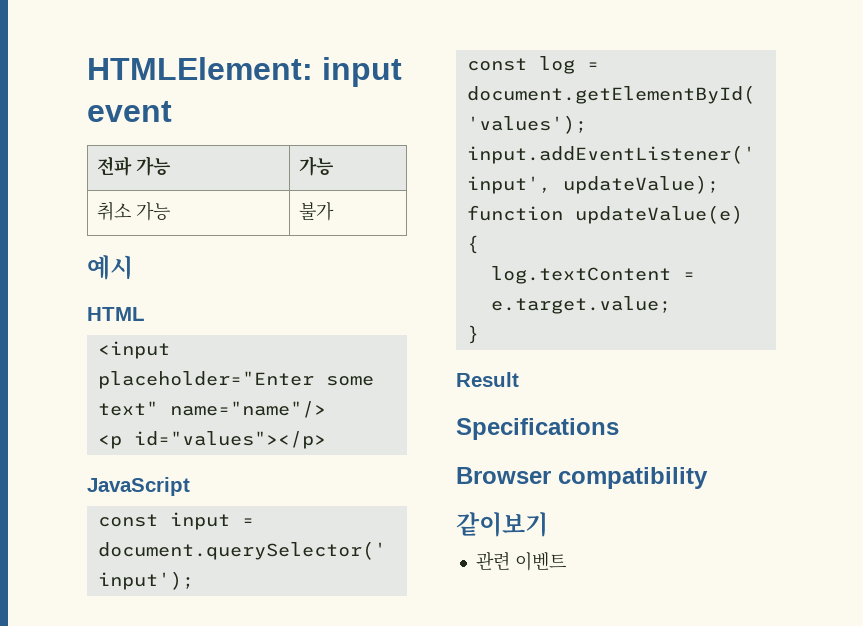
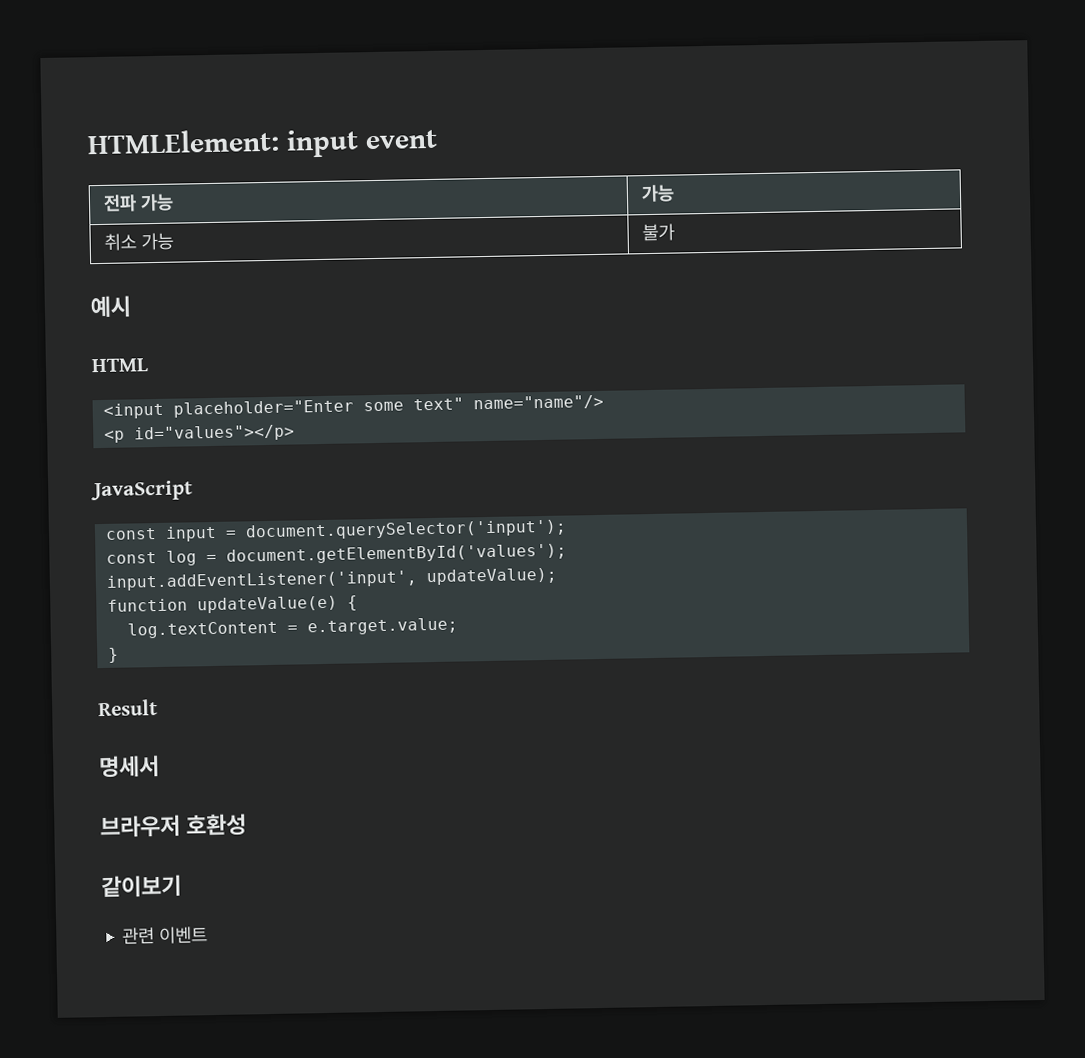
- Specifications
- Browser compatibility
+ 명세서
+ 브라우저 호환성

